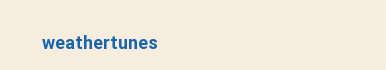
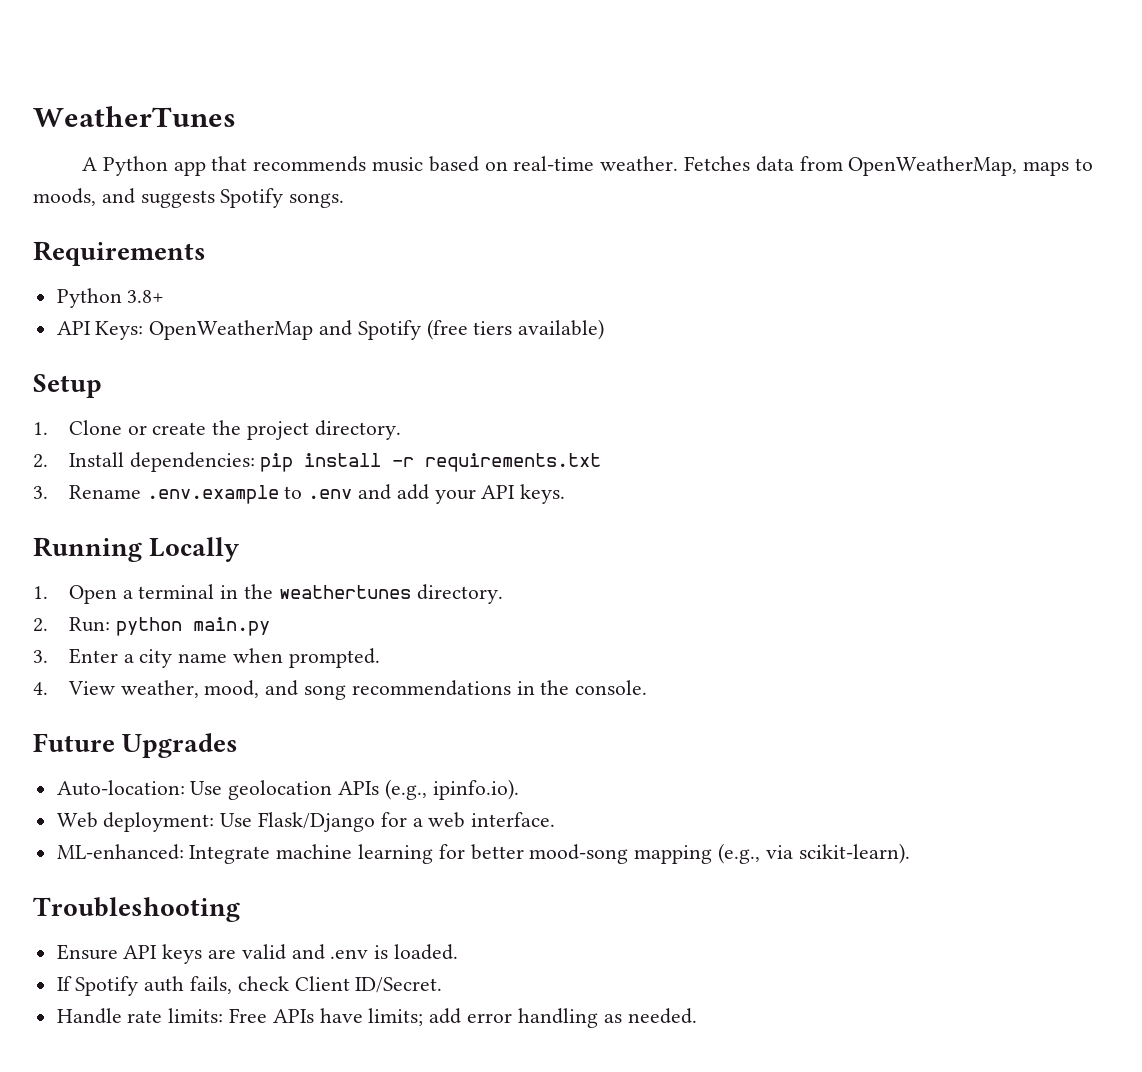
- weathertunes
+ WeatherTunes
+ A Python app that recommends music based on real-time weather. Fetches data from OpenWeatherMap, maps to moods, and suggests Spotify songs.
+ Requirements
+ Python 3.8+
+ API Keys: OpenWeatherMap and Spotify (free tiers available)
+ Setup
+ 1. Clone or create the project directory.
+ 2. Install dependencies: pip install -r requirements.txt
+ 3. Rename .env.example to .env and add your API keys.
+ Running Locally
+ 1. Open a terminal in the weathertunes directory.
+ 2. Run: python main.py
+ 3. Enter a city name when prompted.
+ 4. View weather, mood, and song recommendations in the console.
+ Future Upgrades
+ Auto-location: Use geolocation APIs (e.g., ipinfo.io).
+ Web deployment: Use Flask/Django for a web interface.
+ ML-enhanced: Integrate machine learning for better mood-song mapping (e.g., via scikit-learn).
+ Troubleshooting
+ Ensure API keys are valid and .env is loaded.
+ If Spotify auth fails, check Client ID/Secret.
+ Handle rate limits: Free APIs have limits; add error handling as needed.

